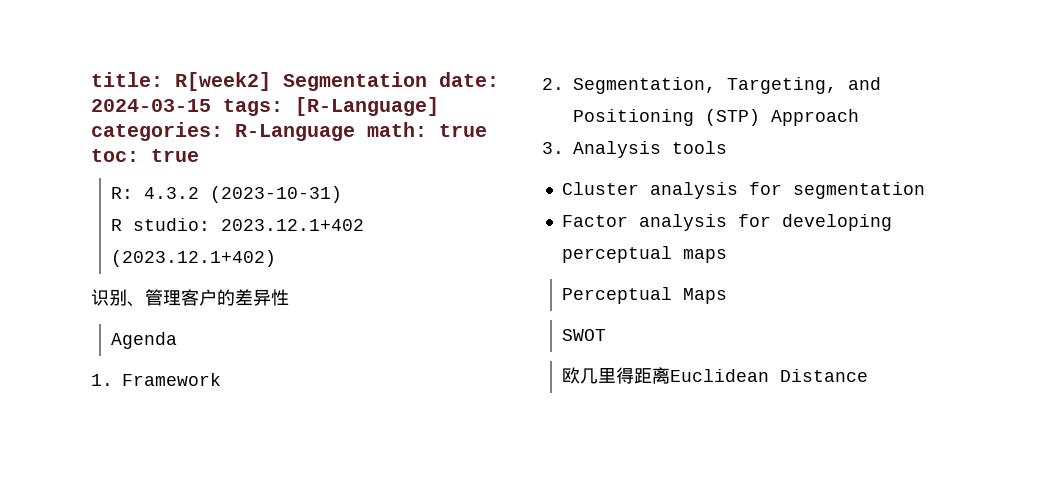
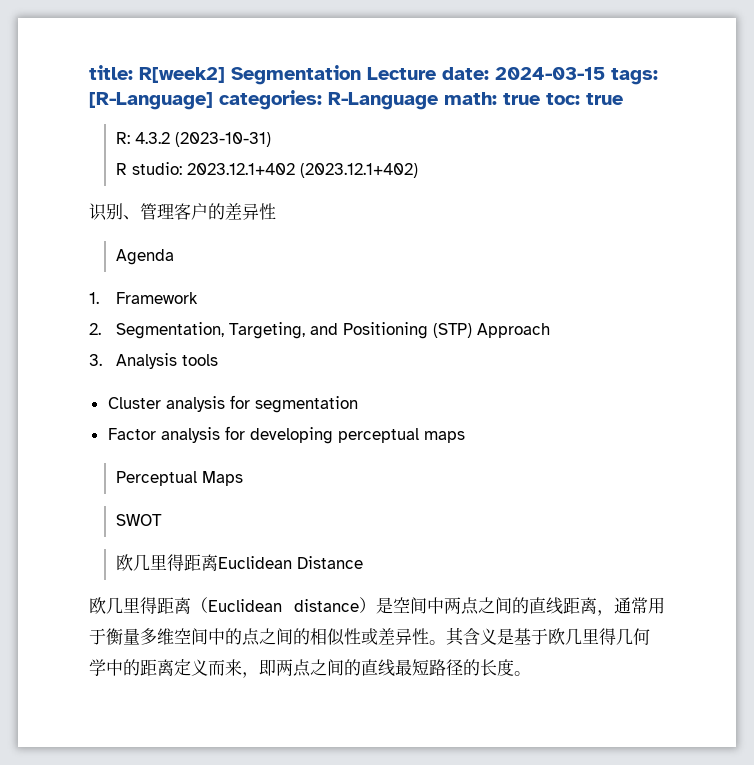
- title: R[week2] Segmentation date: 2024-03-15 tags: [R-Language] categories: R-Language math: true toc: true
+ title: R[week2] Segmentation Lecture date: 2024-03-15 tags: [R-Language] categories: R-Language math: true toc: true
+ 欧几里得距离（Euclidean distance）是空间中两点之间的直线距离，通常用于衡量多维空间中的点之间的相似性或差异性。其含义是基于欧几里得几何学中的距离定义而来，即两点之间的直线最短路径的长度。

